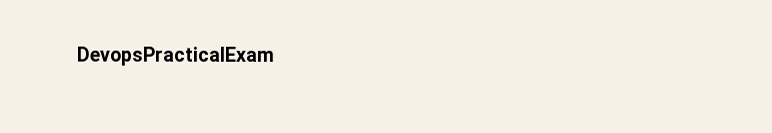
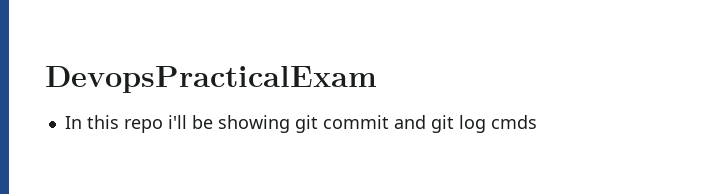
+ In this repo i'll be showing git commit and git log cmds

